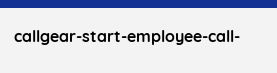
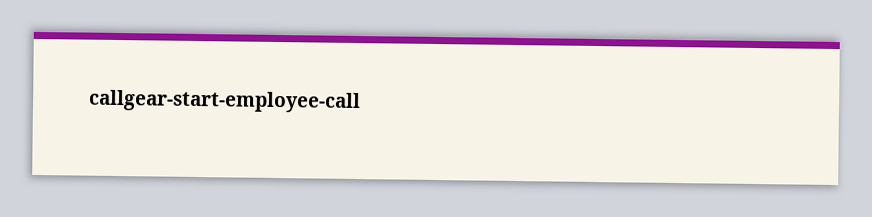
- callgear-start-employee-call-
+ callgear-start-employee-call

